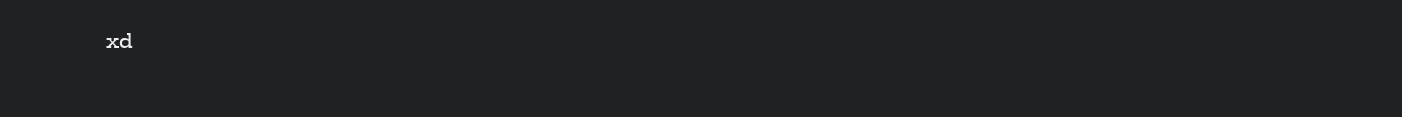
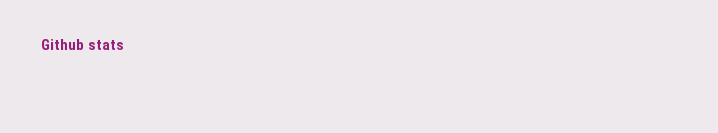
- xd
+ Github stats

